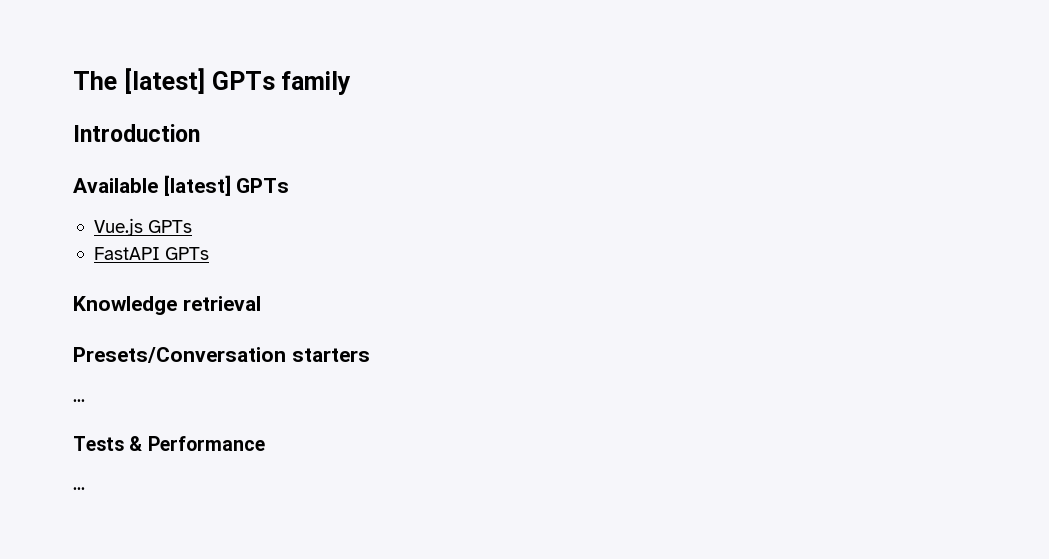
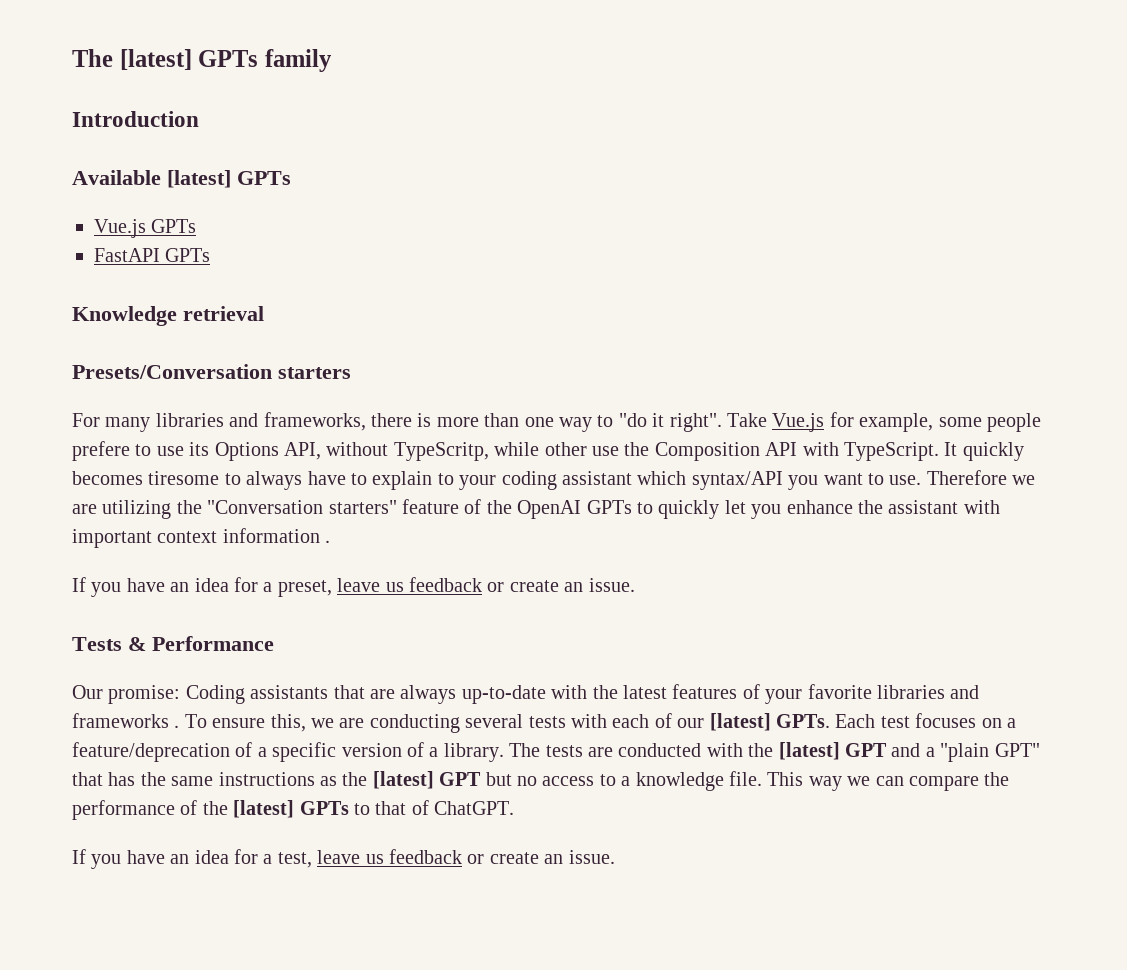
  Presets/Conversation starters
- ...
+ For many libraries and frameworks, there is more than one way to "do it right". Take Vue.js for example, some people prefere to use its Options API, without TypeScritp, while other use the Composition API with TypeScript. It quickly becomes tiresome to always have to explain to your coding assistant which syntax/API you want to use. Therefore we are utilizing the "Conversation starters" feature of the OpenAI GPTs to quickly let you enhance the assistant with important context information .
+ If you have an idea for a preset, leave us feedback or create an issue.
  Tests & Performance
- ...
+ Our promise: Coding assistants that are always up-to-date with the latest features of your favorite libraries and frameworks . To ensure this, we are conducting several tests with each of our [latest] GPTs. Each test focuses on a feature/deprecation of a specific version of a library. The tests are conducted with the [latest] GPT and a "plain GPT" that has the same instructions as the [latest] GPT but no access to a knowledge file. This way we can compare the performance of the [latest] GPTs to that of ChatGPT.
+ If you have an idea for a test, leave us feedback or create an issue.

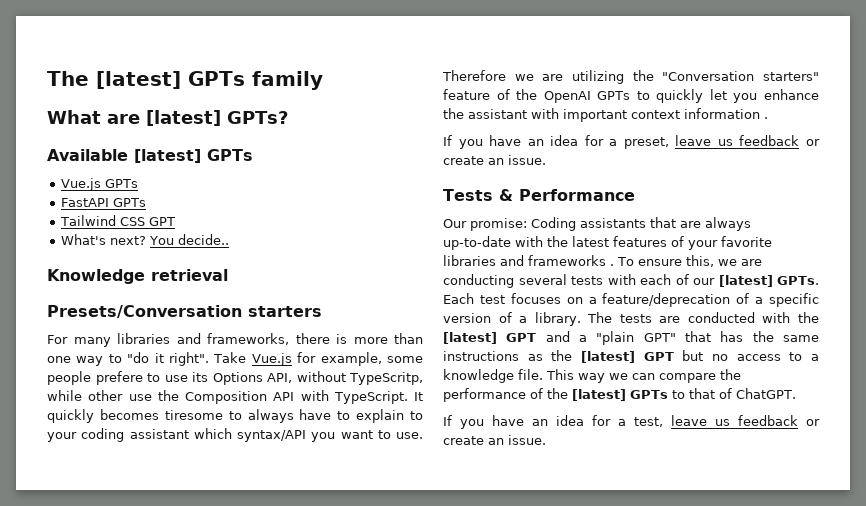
- Introduction
+ What are [latest] GPTs?
+ Tailwind CSS GPT
+ What's next? You decide..

